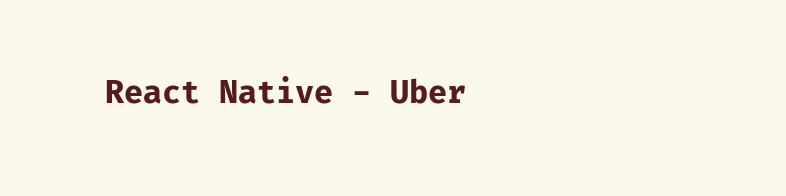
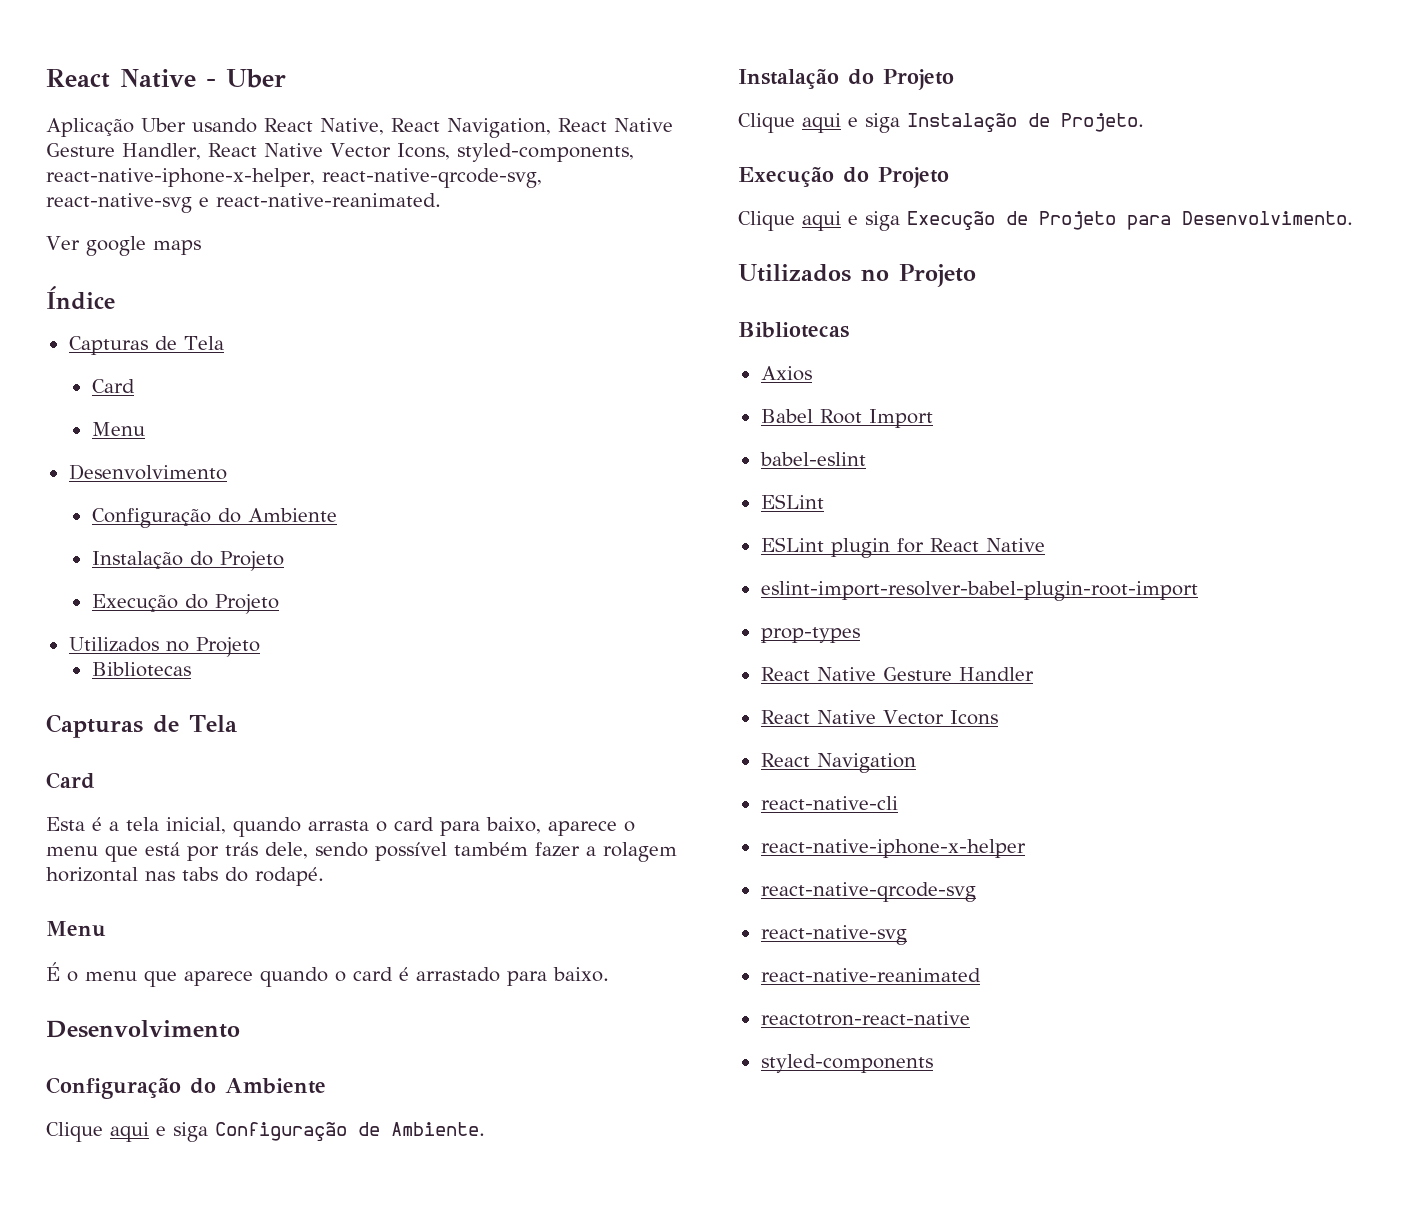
+ Aplicação Uber usando React Native, React Navigation, React Native Gesture Handler, React Native Vector Icons, styled-components, react-native-iphone-x-helper, react-native-qrcode-svg, react-native-svg e react-native-reanimated.
+ Ver google maps
+ Índice
+ Capturas de Tela
+ Card
+ Menu
+ Desenvolvimento
+ Configuração do Ambiente
+ Instalação do Projeto
+ Execução do Projeto
+ Utilizados no Projeto
+ Bibliotecas
+ Capturas de Tela
+ Card
+ Esta é a tela inicial, quando arrasta o card para baixo, aparece o menu que está por trás dele, sendo possível também fazer a rolagem horizontal nas tabs do rodapé.
+ Menu
+ É o menu que aparece quando o card é arrastado para baixo.
+ Desenvolvimento
+ Configuração do Ambiente
+ Clique aqui e siga Configuração de Ambiente.
+ Instalação do Projeto
+ Clique aqui e siga Instalação de Projeto.
+ Execução do Projeto
+ Clique aqui e siga Execução de Projeto para Desenvolvimento.
+ Utilizados no Projeto
+ Bibliotecas
+ Axios
+ Babel Root Import
+ babel-eslint
+ ESLint
+ ESLint plugin for React Native
+ eslint-import-resolver-babel-plugin-root-import
+ prop-types
+ React Native Gesture Handler
+ React Native Vector Icons
+ React Navigation
+ react-native-cli
+ react-native-iphone-x-helper
+ react-native-qrcode-svg
+ react-native-svg
+ react-native-reanimated
+ reactotron-react-native
+ styled-components

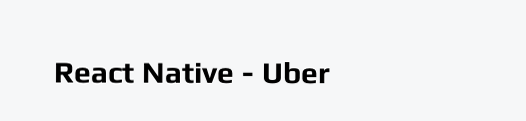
- Aplicação Uber usando React Native, React Navigation, React Native Gesture Handler, React Native Vector Icons, styled-components, react-native-iphone-x-helper, react-native-qrcode-svg, react-native-svg e react-native-reanimated.
- Ver google maps
- Índice
- Capturas de Tela
- Card
- Menu
- Desenvolvimento
- Configuração do Ambiente
- Instalação do Projeto
- Execução do Projeto
- Utilizados no Projeto
- Bibliotecas
- Capturas de Tela
- Card
- Esta é a tela inicial, quando arrasta o card para baixo, aparece o menu que está por trás dele, sendo possível também fazer a rolagem horizontal nas tabs do rodapé.
- Menu
- É o menu que aparece quando o card é arrastado para baixo.
- Desenvolvimento
- Configuração do Ambiente
- Clique aqui e siga Configuração de Ambiente.
- Instalação do Projeto
- Clique aqui e siga Instalação de Projeto.
- Execução do Projeto
- Clique aqui e siga Execução de Projeto para Desenvolvimento.
- Utilizados no Projeto
- Bibliotecas
- Axios
- Babel Root Import
- babel-eslint
- ESLint
- ESLint plugin for React Native
- eslint-import-resolver-babel-plugin-root-import
- prop-types
- React Native Gesture Handler
- React Native Vector Icons
- React Navigation
- react-native-cli
- react-native-iphone-x-helper
- react-native-qrcode-svg
- react-native-svg
- react-native-reanimated
- reactotron-react-native
- styled-components

